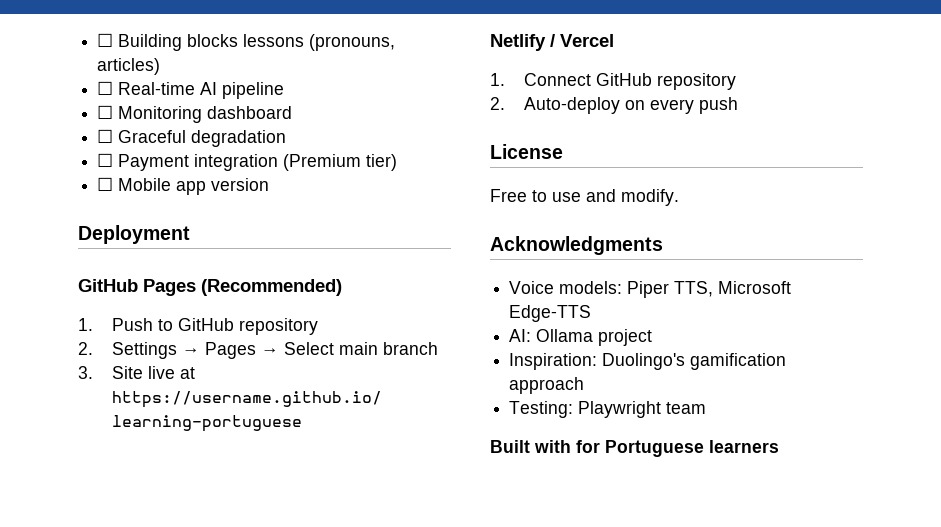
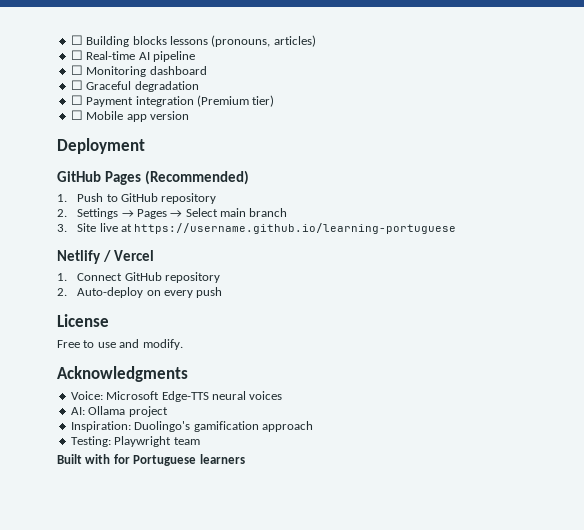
- Voice models: Piper TTS, Microsoft Edge-TTS
+ Voice: Microsoft Edge-TTS neural voices

